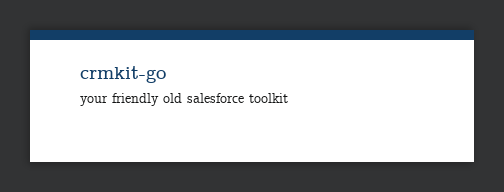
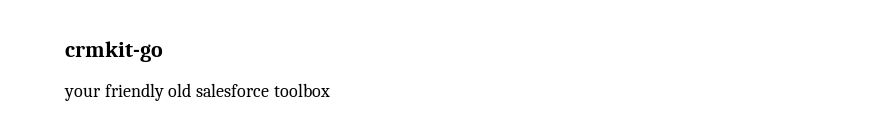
- your friendly old salesforce toolkit
+ your friendly old salesforce toolbox

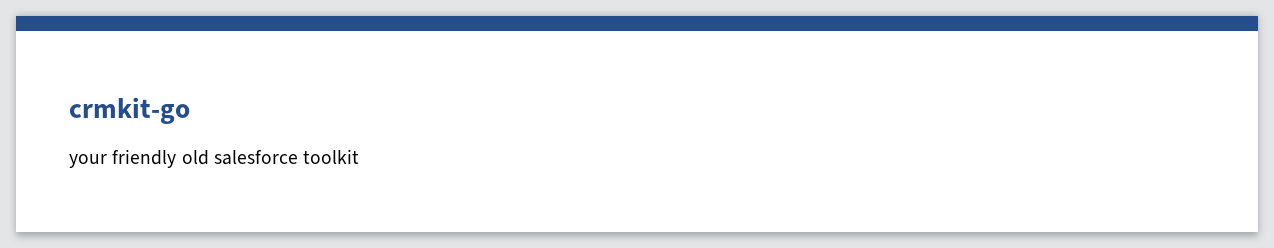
- your friendly old salesforce toolbox
+ your friendly old salesforce toolkit

